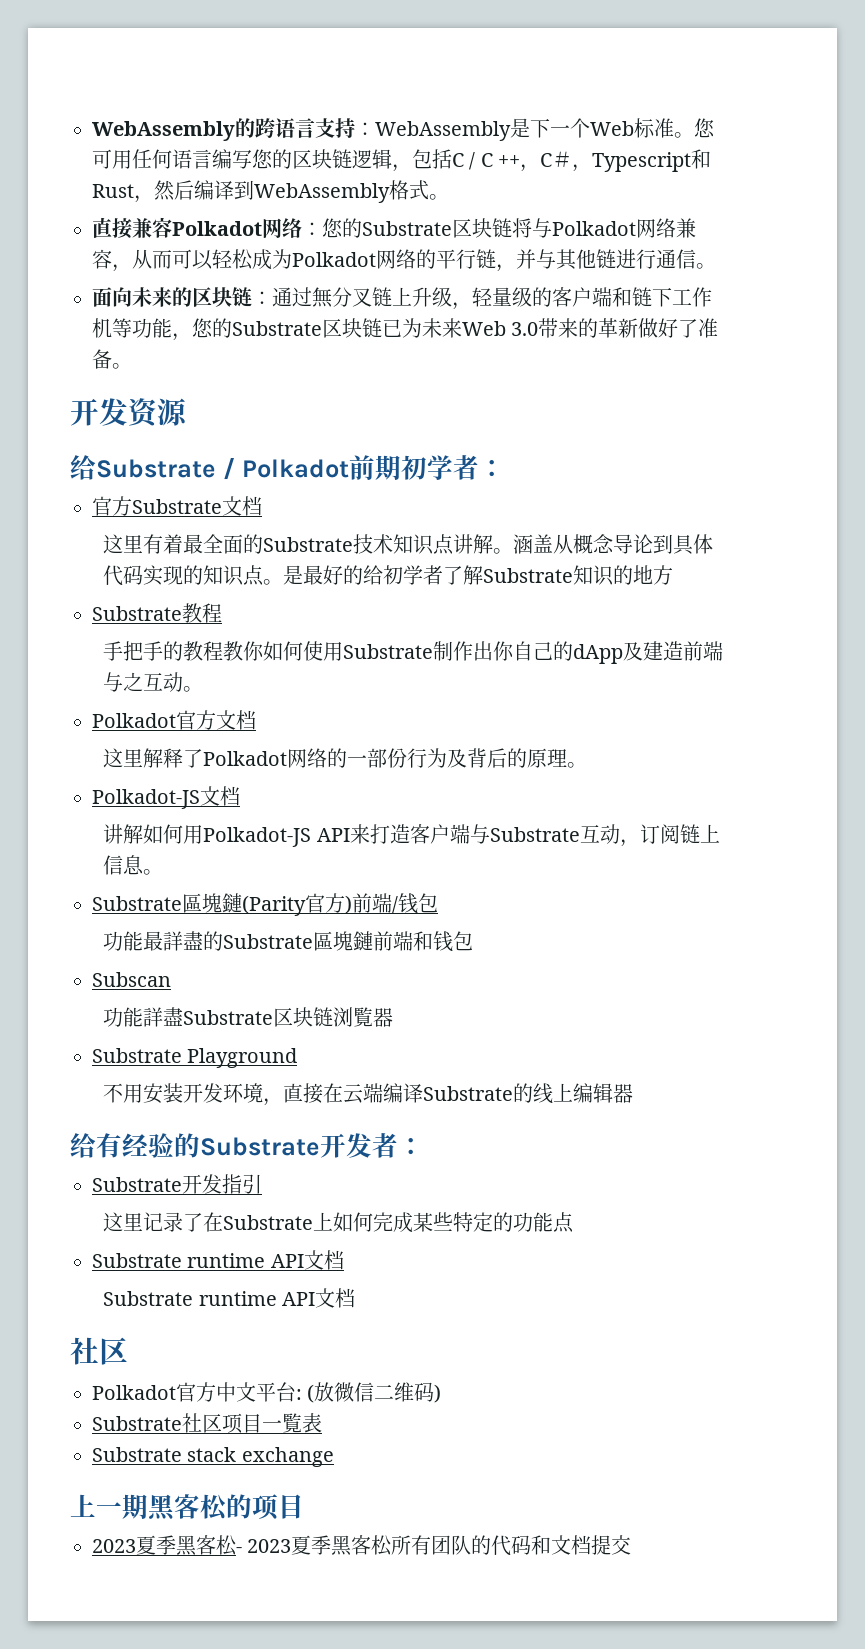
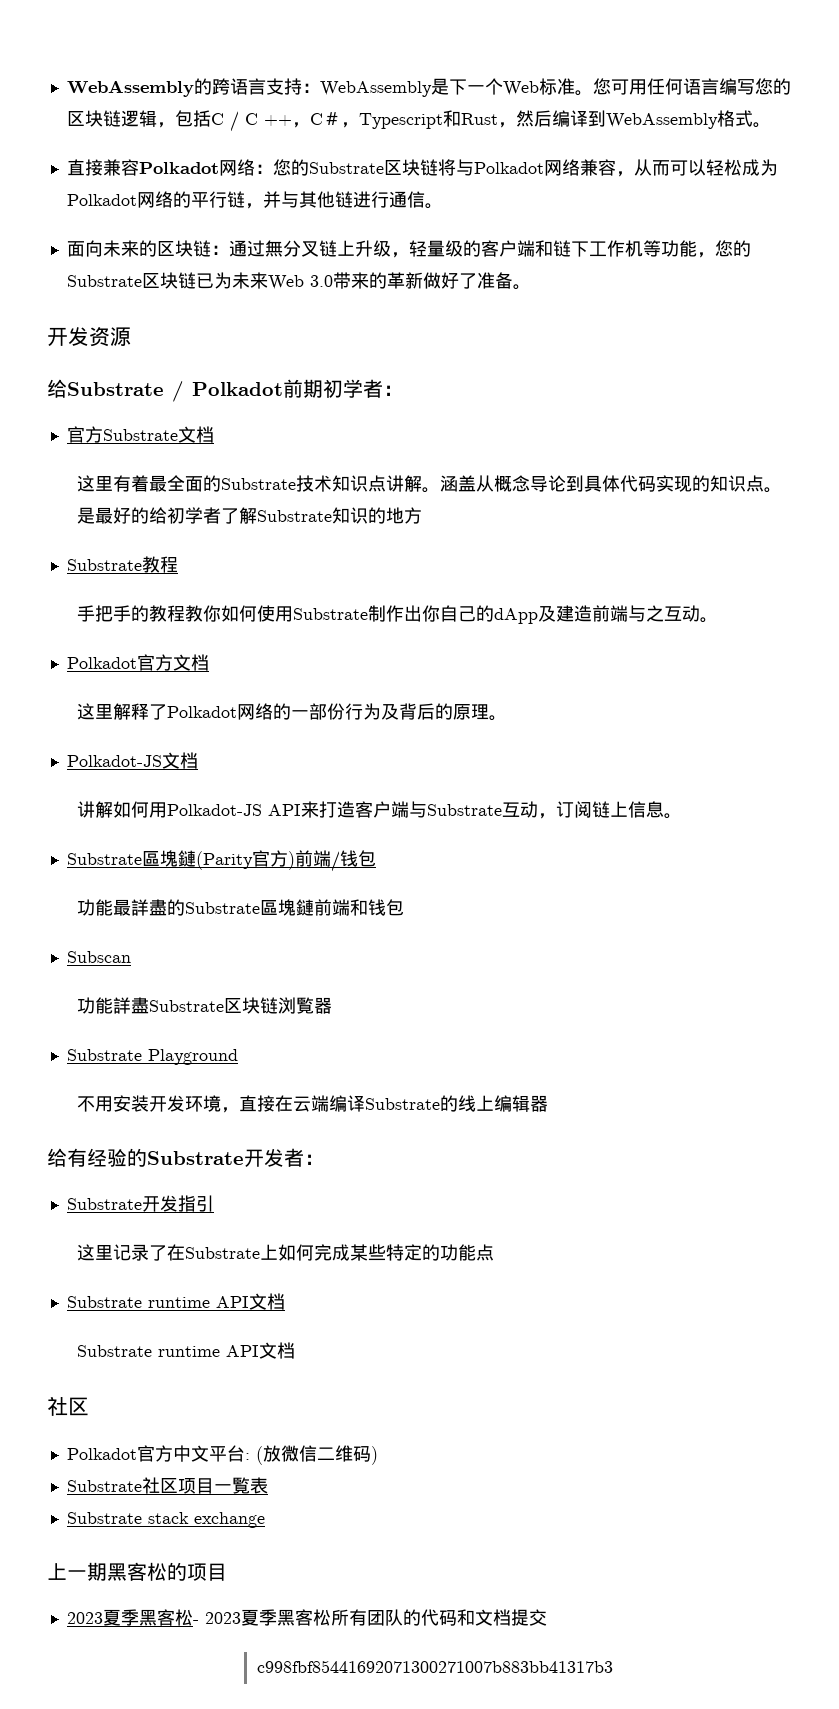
+ c998fbf85441692071300271007b883bb41317b3

